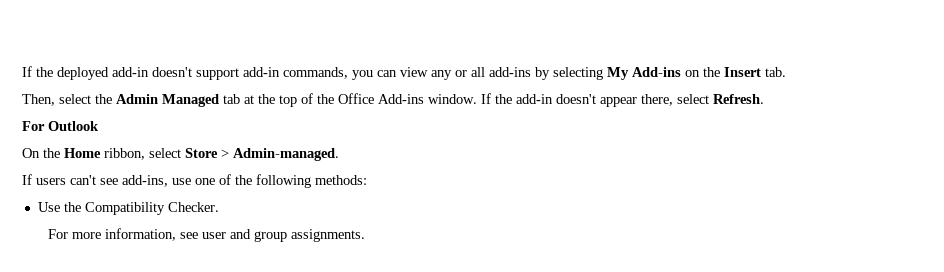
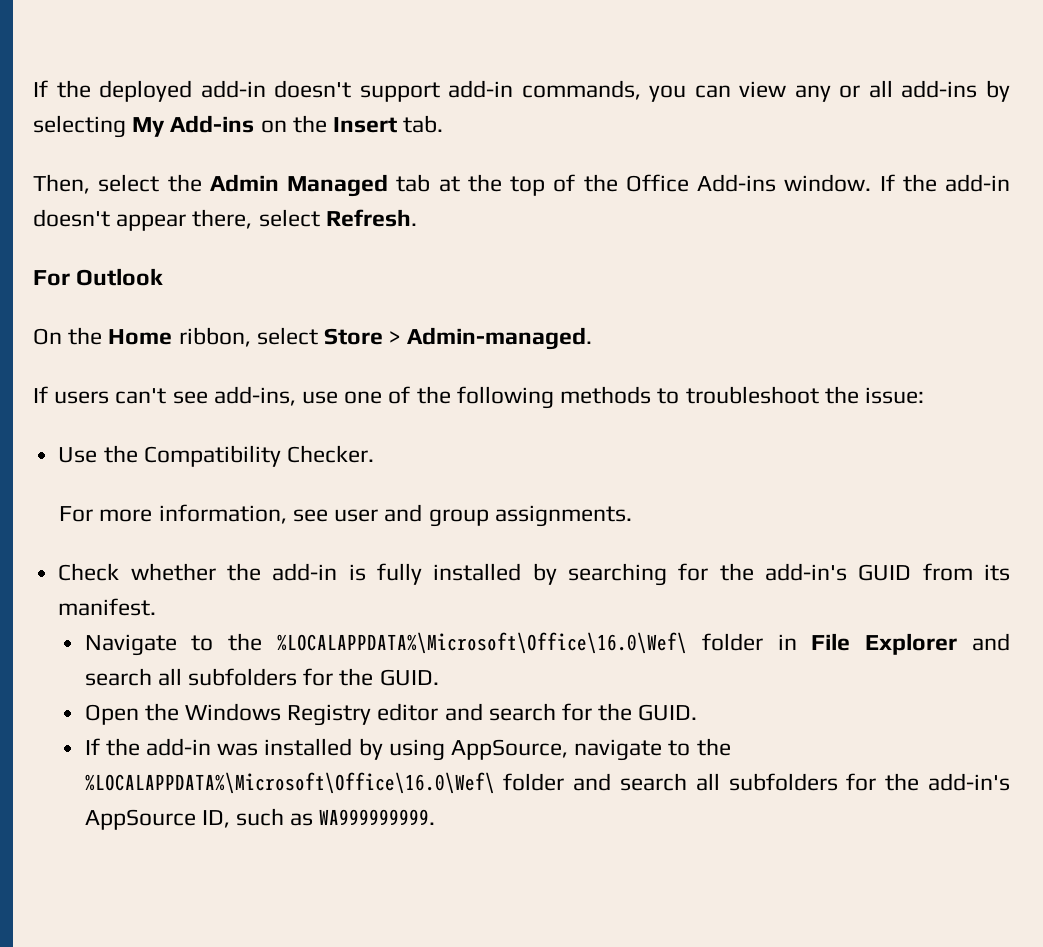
- If users can't see add-ins, use one of the following methods:
+ If users can't see add-ins, use one of the following methods to troubleshoot the issue:
+ Check whether the add-in is fully installed by searching for the add-in's GUID from its manifest.
+ Navigate to the %LOCALAPPDATA%\Microsoft\Office\16.0\Wef\ folder in File Explorer and search all subfolders for the GUID.
+ Open the Windows Registry editor and search for the GUID.
+ If the add-in was installed by using AppSource, navigate to the %LOCALAPPDATA%\Microsoft\Office\16.0\Wef\ folder and search all subfolders for the add-in's AppSource ID, such as WA999999999.

